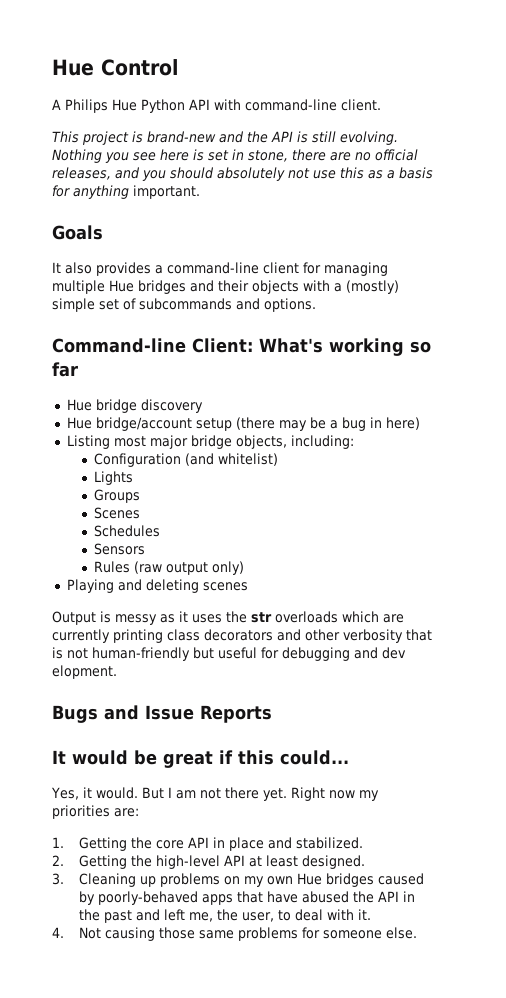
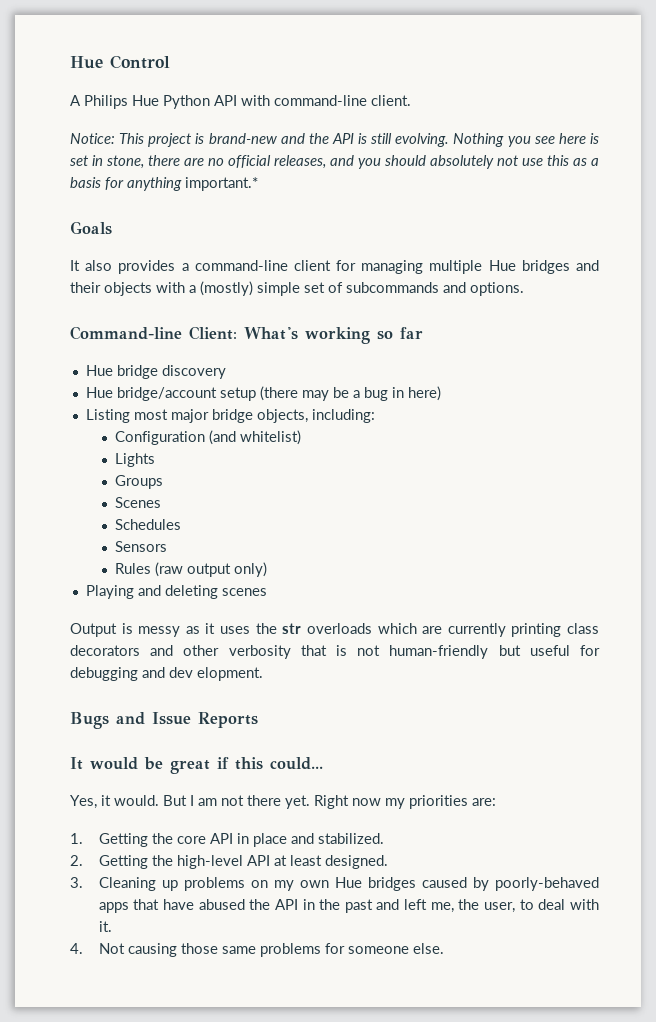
- This project is brand-new and the API is still evolving.
+ Notice: This project is brand-new and the API is still evolving.
- Nothing you see here is set in stone, there are no official releases, and you should absolutely not use this as a basis for anything important.
+ Nothing you see here is set in stone, there are no official releases, and you should absolutely not use this as a basis for anything important.*

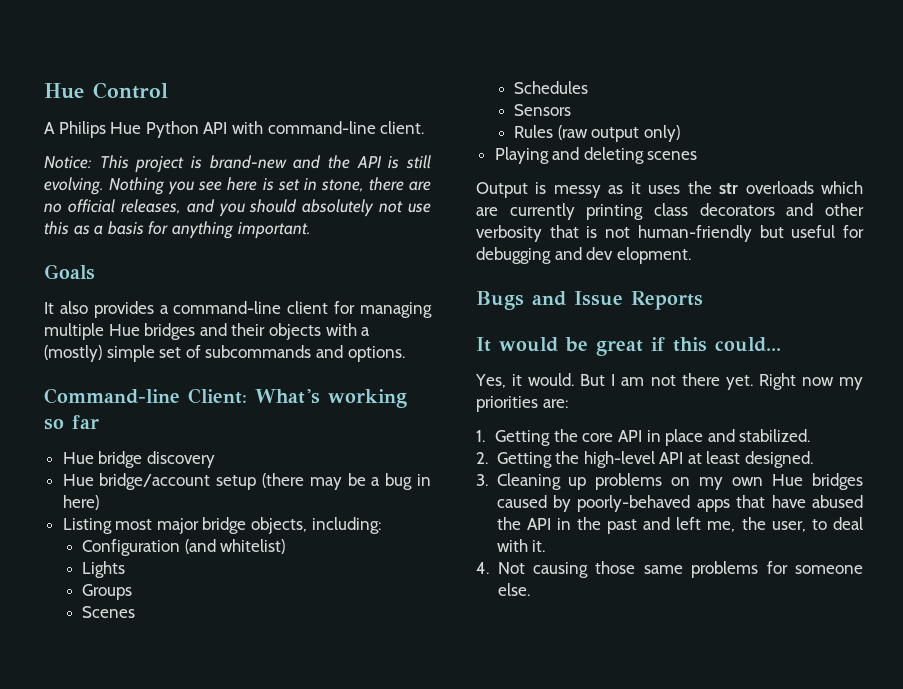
- Nothing you see here is set in stone, there are no official releases, and you should absolutely not use this as a basis for anything important.*
+ Nothing you see here is set in stone, there are no official releases, and you should absolutely not use this as a basis for anything important.

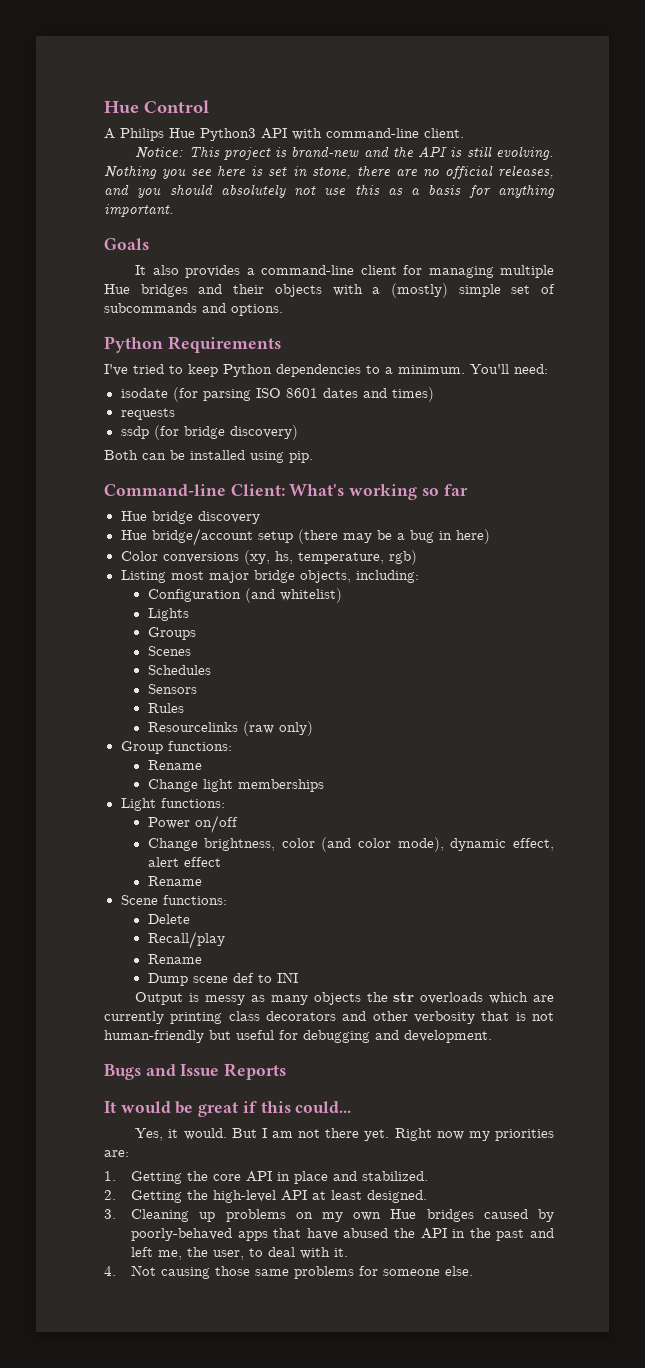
- A Philips Hue Python API with command-line client.
+ A Philips Hue Python3 API with command-line client.
+ Python Requirements
+ I've tried to keep Python dependencies to a minimum. You'll need:
+ isodate (for parsing ISO 8601 dates and times)
+ requests
+ ssdp (for bridge discovery)
+ Both can be installed using pip.
+ Color conversions (xy, hs, temperature, rgb)
- Rules (raw output only)
+ Rules
+ Resourcelinks (raw only)
- Playing and deleting scenes
+ Group functions:
+ Rename
+ Change light memberships
+ Light functions:
+ Power on/off
+ Change brightness, color (and color mode), dynamic effect, alert effect
+ Rename
+ Scene functions:
+ Delete
+ Recall/play
+ Rename
+ Dump scene def to INI
- Output is messy as it uses the str overloads which are currently printing class decorators and other verbosity that is not human-friendly but useful for debugging and dev elopment.
+ Output is messy as many objects the str overloads which are currently printing class decorators and other verbosity that is not human-friendly but useful for debugging and development.

